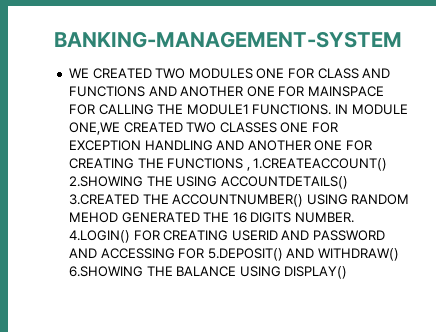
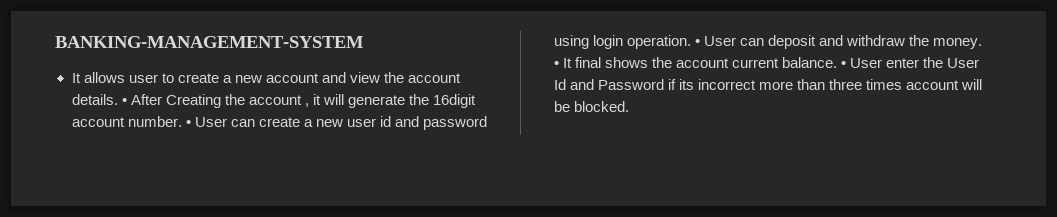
- WE CREATED TWO MODULES ONE FOR CLASS AND FUNCTIONS AND ANOTHER ONE FOR MAINSPACE FOR CALLING THE MODULE1 FUNCTIONS. IN MODULE ONE,WE CREATED TWO CLASSES ONE FOR EXCEPTION HANDLING AND ANOTHER ONE FOR CREATING THE FUNCTIONS , 1.CREATEACCOUNT() 2.SHOWING THE USING ACCOUNTDETAILS() 3.CREATED THE ACCOUNTNUMBER() USING RANDOM MEHOD GENERATED THE 16 DIGITS NUMBER. 4.LOGIN() FOR CREATING USERID AND PASSWORD AND ACCESSING FOR 5.DEPOSIT() AND WITHDRAW() 6.SHOWING THE BALANCE USING DISPLAY()
+ It allows user to create a new account and view the account details. • After Creating the account , it will generate the 16digit account number. • User can create a new user id and password using login operation. • User can deposit and withdraw the money. • It final shows the account current balance. • User enter the User Id and Password if its incorrect more than three times account will be blocked.

